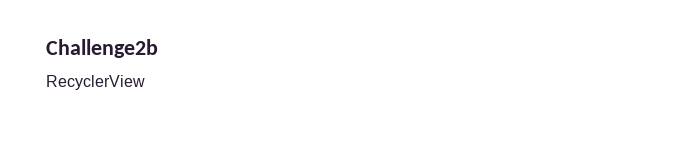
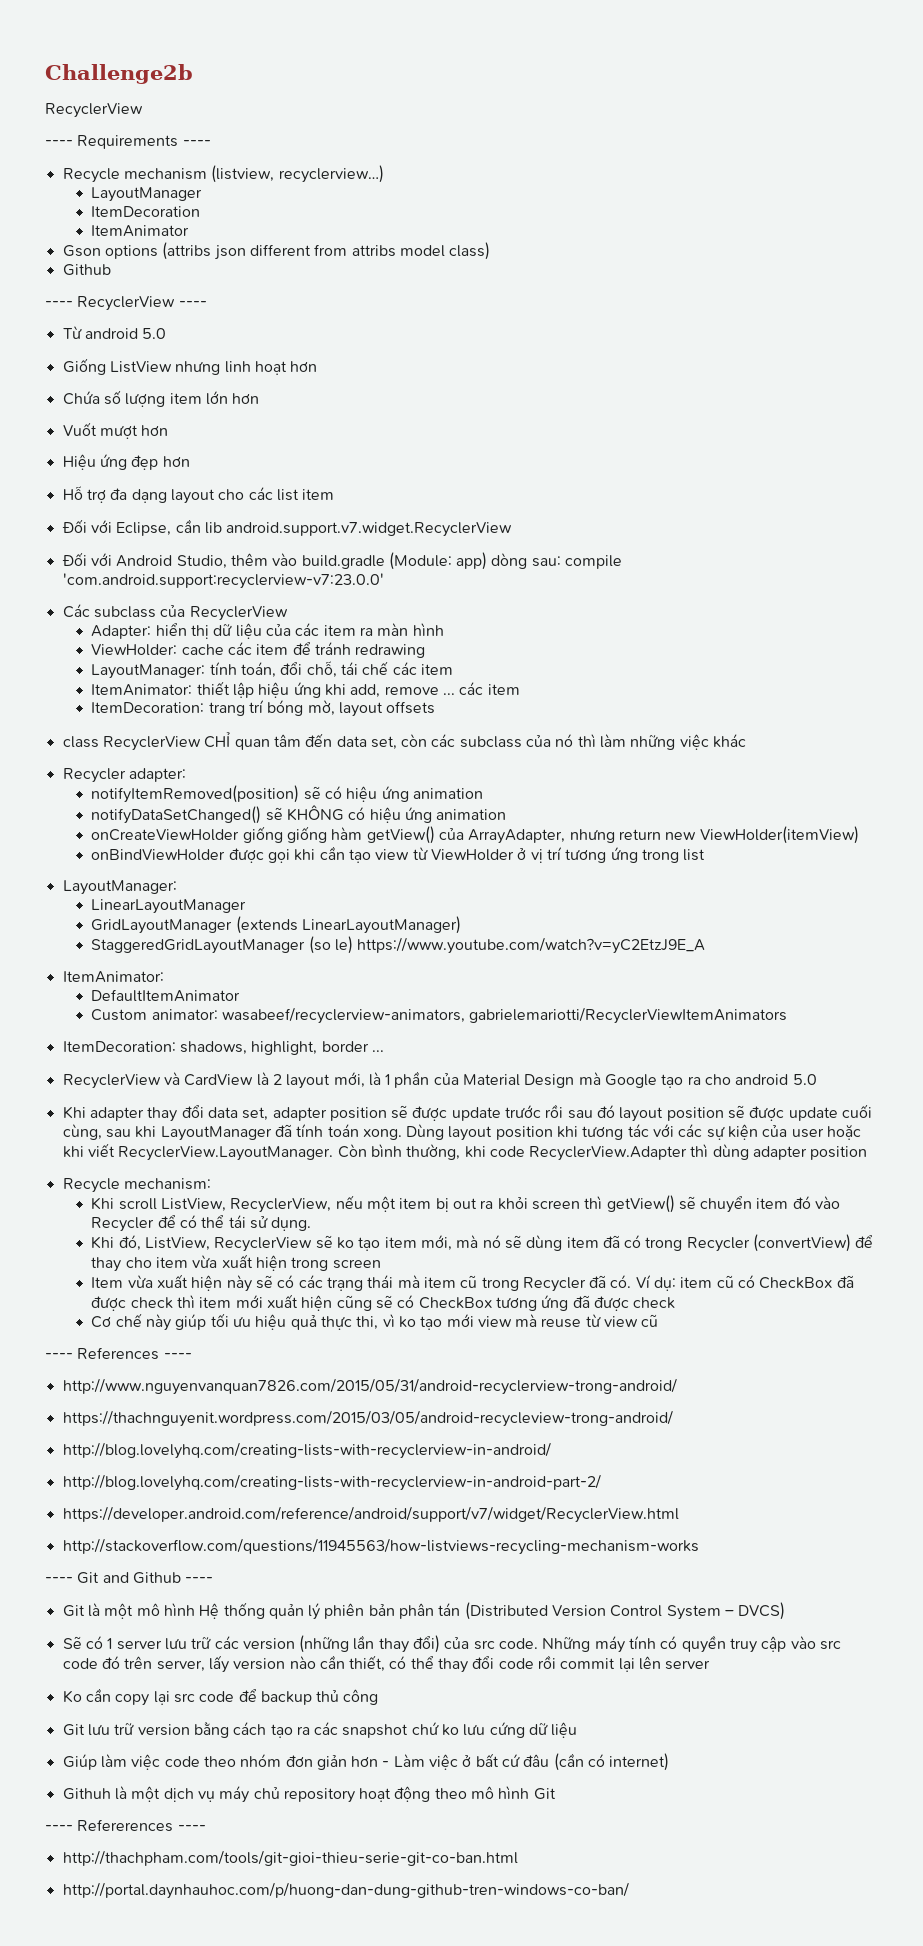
+ ---- Requirements ----
+ Recycle mechanism (listview, recyclerview…)
+ LayoutManager
+ ItemDecoration
+ ItemAnimator
+ Gson options (attribs json different from attribs model class)
+ Github
+ ---- RecyclerView ----
+ Từ android 5.0
+ Giống ListView nhưng linh hoạt hơn
+ Chứa số lượng item lớn hơn
+ Vuốt mượt hơn
+ Hiệu ứng đẹp hơn
+ Hỗ trợ đa dạng layout cho các list item
+ Đối với Eclipse, cần lib android.support.v7.widget.RecyclerView
+ Đối với Android Studio, thêm vào build.gradle (Module: app) dòng sau: compile 'com.android.support:recyclerview-v7:23.0.0'
+ Các subclass của RecyclerView
+ Adapter: hiển thị dữ liệu của các item ra màn hình
+ ViewHolder: cache các item để tránh redrawing
+ LayoutManager: tính toán, đổi chỗ, tái chế các item
+ ItemAnimator: thiết lập hiệu ứng khi add, remove ... các item
+ ItemDecoration: trang trí bóng mờ, layout offsets
+ class RecyclerView CHỈ quan tâm đến data set, còn các subclass của nó thì làm những việc khác
+ Recycler adapter:
+ notifyItemRemoved(position) sẽ có hiệu ứng animation
+ notifyDataSetChanged() sẽ KHÔNG có hiệu ứng animation
+ onCreateViewHolder giống giống hàm getView() của ArrayAdapter, nhưng return new ViewHolder(itemView)
+ onBindViewHolder được gọi khi cần tạo view từ ViewHolder ở vị trí tương ứng trong list
+ LayoutManager:
+ LinearLayoutManager
+ GridLayoutManager (extends LinearLayoutManager)
+ StaggeredGridLayoutManager (so le) https://www.youtube.com/watch?v=yC2EtzJ9E_A
+ ItemAnimator:
+ DefaultItemAnimator
+ Custom animator: wasabeef/recyclerview-animators, gabrielemariotti/RecyclerViewItemAnimators
+ ItemDecoration: shadows, highlight, border ...
+ RecyclerView và CardView là 2 layout mới, là 1 phần của Material Design mà Google tạo ra cho android 5.0
+ Khi adapter thay đổi data set, adapter position sẽ được update trước rồi sau đó layout position sẽ được update cuối cùng, sau khi LayoutManager đã tính toán xong. Dùng layout position khi tương tác với các sự kiện của user hoặc khi viết RecyclerView.LayoutManager. Còn bình thường, khi code RecyclerView.Adapter thì dùng adapter position
+ Recycle mechanism:
+ Khi scroll ListView, RecyclerView, nếu một item bị out ra khỏi screen thì getView() sẽ chuyển item đó vào Recycler để có thể tái sử dụng.
+ Khi đó, ListView, RecyclerView sẽ ko tạo item mới, mà nó sẽ dùng item đã có trong Recycler (convertView) để thay cho item vừa xuất hiện trong screen
+ Item vừa xuất hiện này sẽ có các trạng thái mà item cũ trong Recycler đã có. Ví dụ: item cũ có CheckBox đã được check thì item mới xuất hiện cũng sẽ có CheckBox tương ứng đã được check
+ Cơ chế này giúp tối ưu hiệu quả thực thi, vì ko tạo mới view mà reuse từ view cũ
+ ---- References ----
+ http://www.nguyenvanquan7826.com/2015/05/31/android-recyclerview-trong-android/
+ https://thachnguyenit.wordpress.com/2015/03/05/android-recycleview-trong-android/
+ http://blog.lovelyhq.com/creating-lists-with-recyclerview-in-android/
+ http://blog.lovelyhq.com/creating-lists-with-recyclerview-in-android-part-2/
+ https://developer.android.com/reference/android/support/v7/widget/RecyclerView.html
+ http://stackoverflow.com/questions/11945563/how-listviews-recycling-mechanism-works
+ ---- Git and Github ----
+ Git là một mô hình Hệ thống quản lý phiên bản phân tán (Distributed Version Control System – DVCS)
+ Sẽ có 1 server lưu trữ các version (những lần thay đổi) của src code. Những máy tính có quyền truy cập vào src code đó trên server, lấy version nào cần thiết, có thể thay đổi code rồi commit lại lên server
+ Ko cần copy lại src code để backup thủ công
+ Git lưu trữ version bằng cách tạo ra các snapshot chứ ko lưu cứng dữ liệu
+ Giúp làm việc code theo nhóm đơn giản hơn - Làm việc ở bất cứ đâu (cần có internet)
+ Githuh là một dịch vụ máy chủ repository hoạt động theo mô hình Git
+ ---- Refererences ----
+ http://thachpham.com/tools/git-gioi-thieu-serie-git-co-ban.html
+ http://portal.daynhauhoc.com/p/huong-dan-dung-github-tren-windows-co-ban/

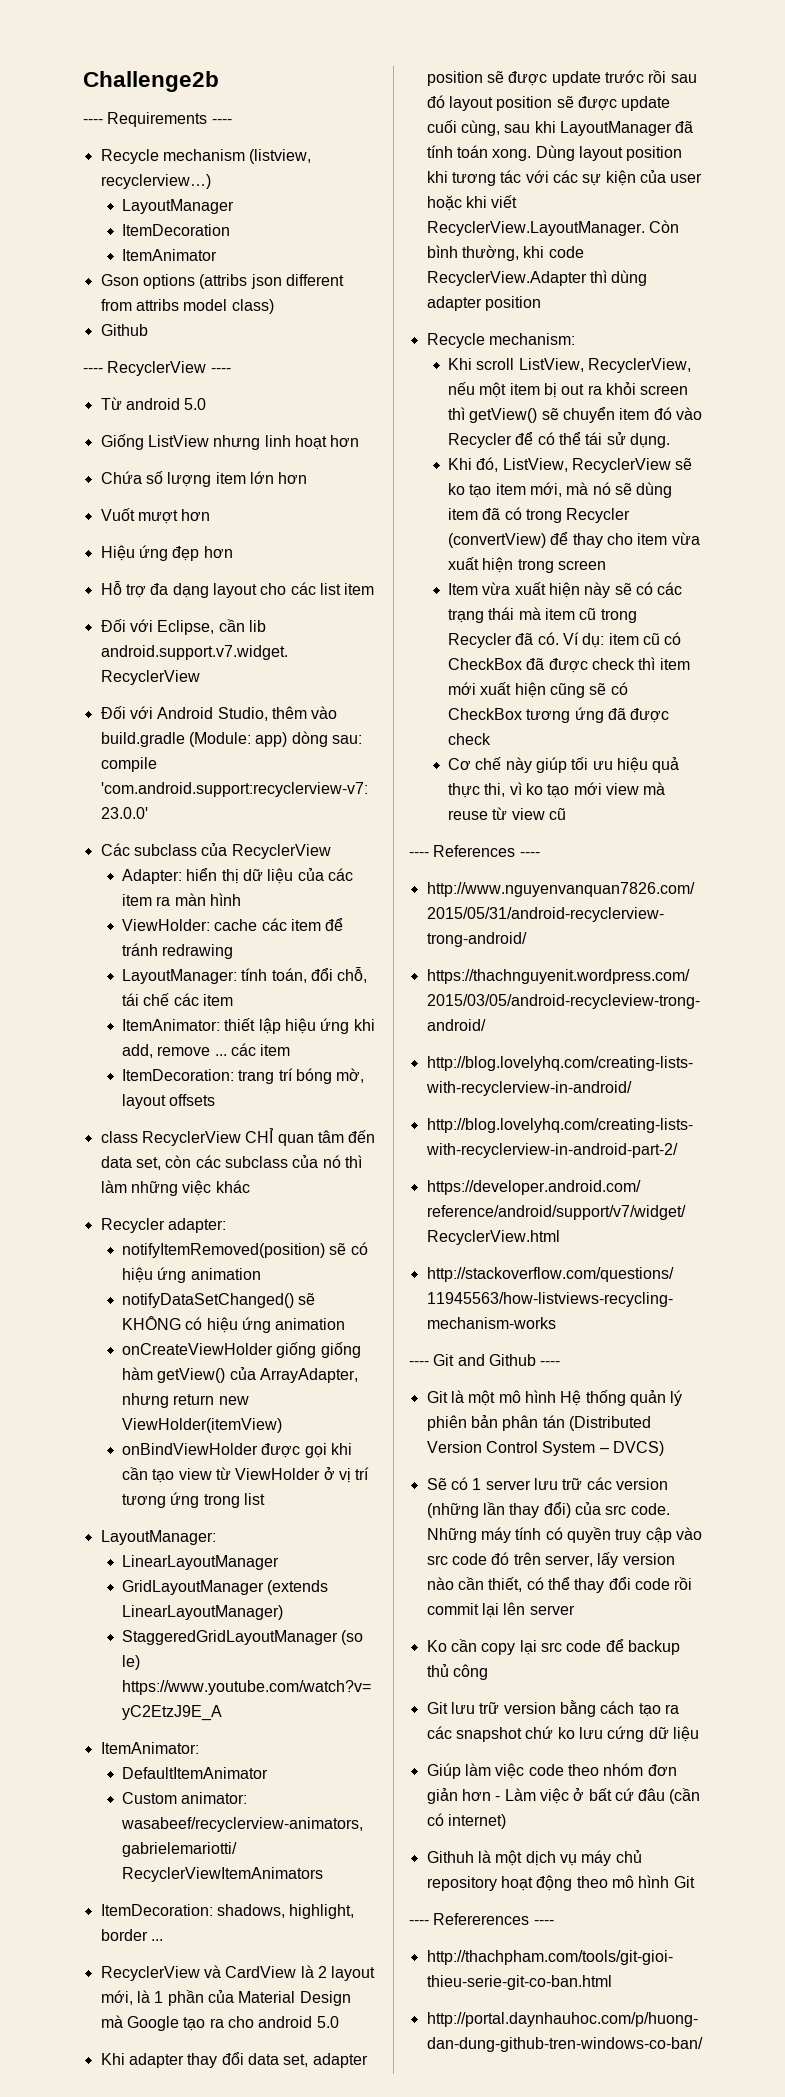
  Challenge2b
- RecyclerView

